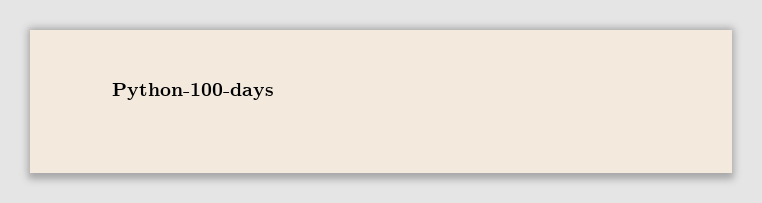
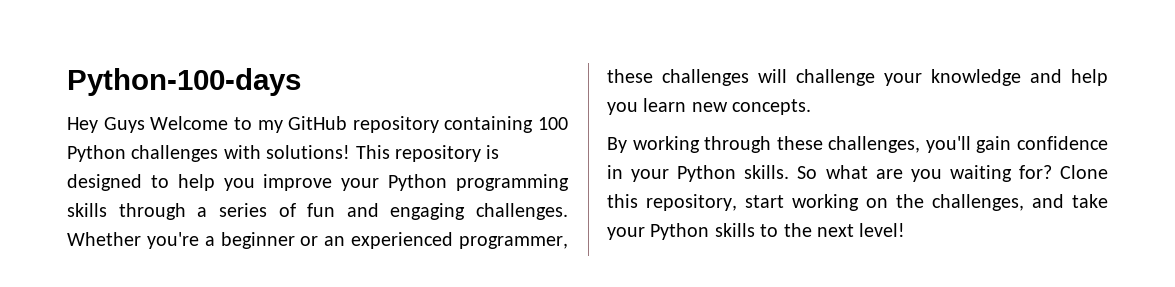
+ Hey Guys Welcome to my GitHub repository containing 100 Python challenges with solutions! This repository is designed to help you improve your Python programming skills through a series of fun and engaging challenges. Whether you're a beginner or an experienced programmer, these challenges will challenge your knowledge and help you learn new concepts.
+ By working through these challenges, you'll gain confidence in your Python skills. So what are you waiting for? Clone this repository, start working on the challenges, and take your Python skills to the next level!

